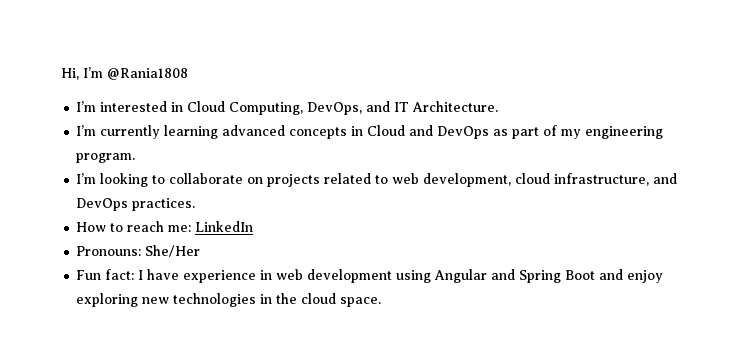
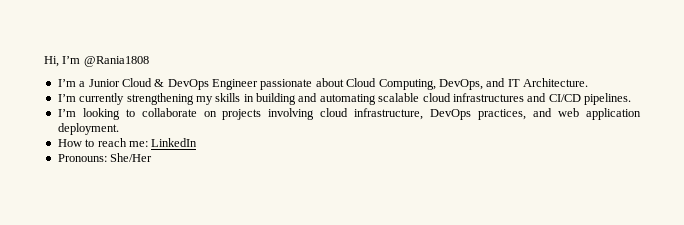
- I’m interested in Cloud Computing, DevOps, and IT Architecture.
+ I’m a Junior Cloud & DevOps Engineer passionate about Cloud Computing, DevOps, and IT Architecture.
- I’m currently learning advanced concepts in Cloud and DevOps as part of my engineering program.
+ I’m currently strengthening my skills in building and automating scalable cloud infrastructures and CI/CD pipelines.
- I’m looking to collaborate on projects related to web development, cloud infrastructure, and DevOps practices.
+ I’m looking to collaborate on projects involving cloud infrastructure, DevOps practices, and web application deployment.
- Fun fact: I have experience in web development using Angular and Spring Boot and enjoy exploring new technologies in the cloud space.

